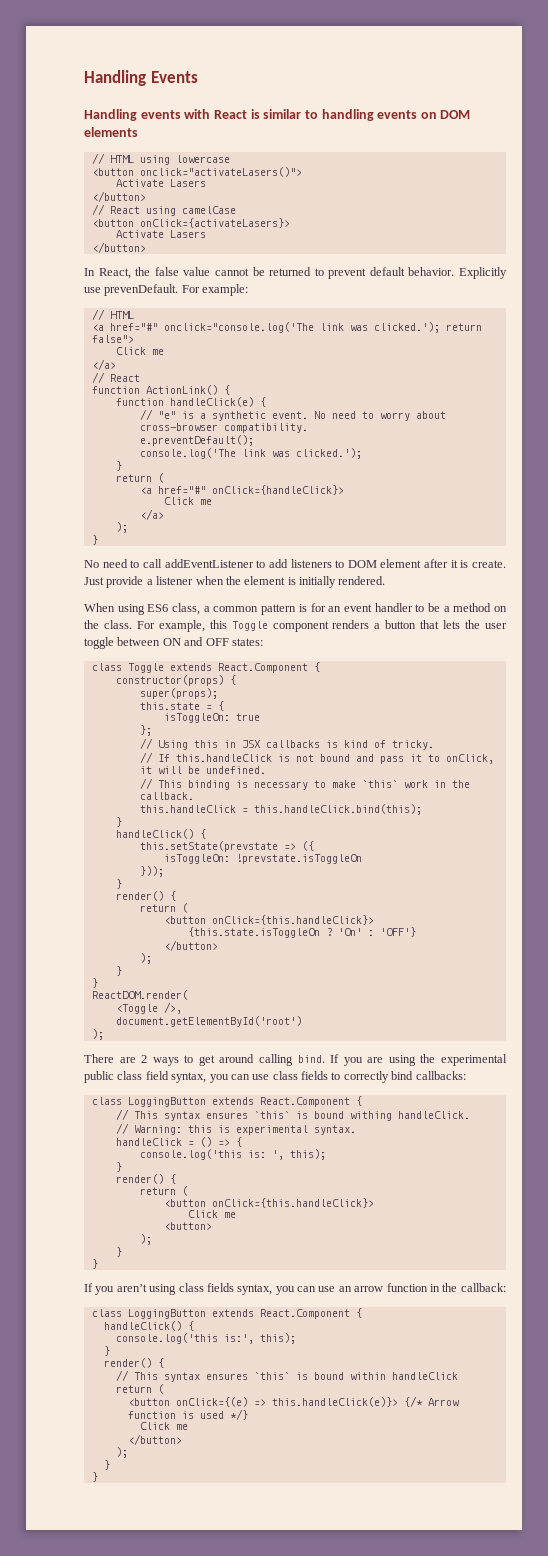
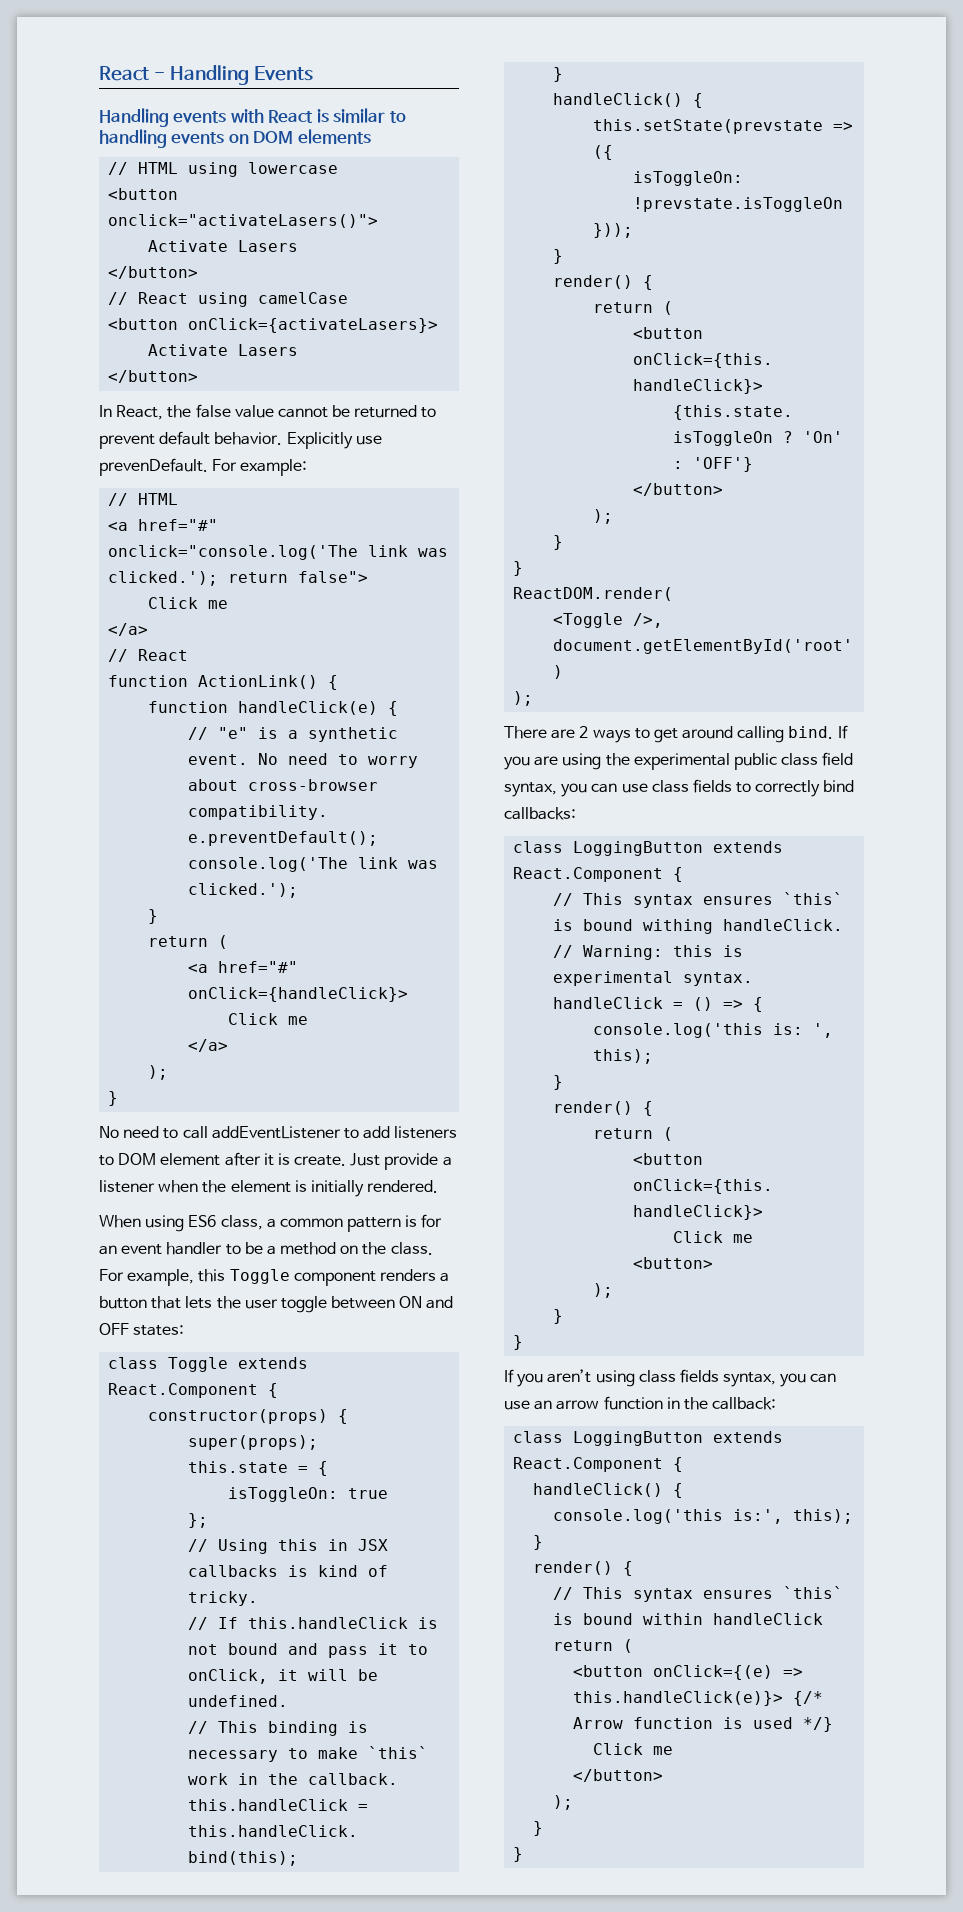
- Handling Events
+ React - Handling Events

